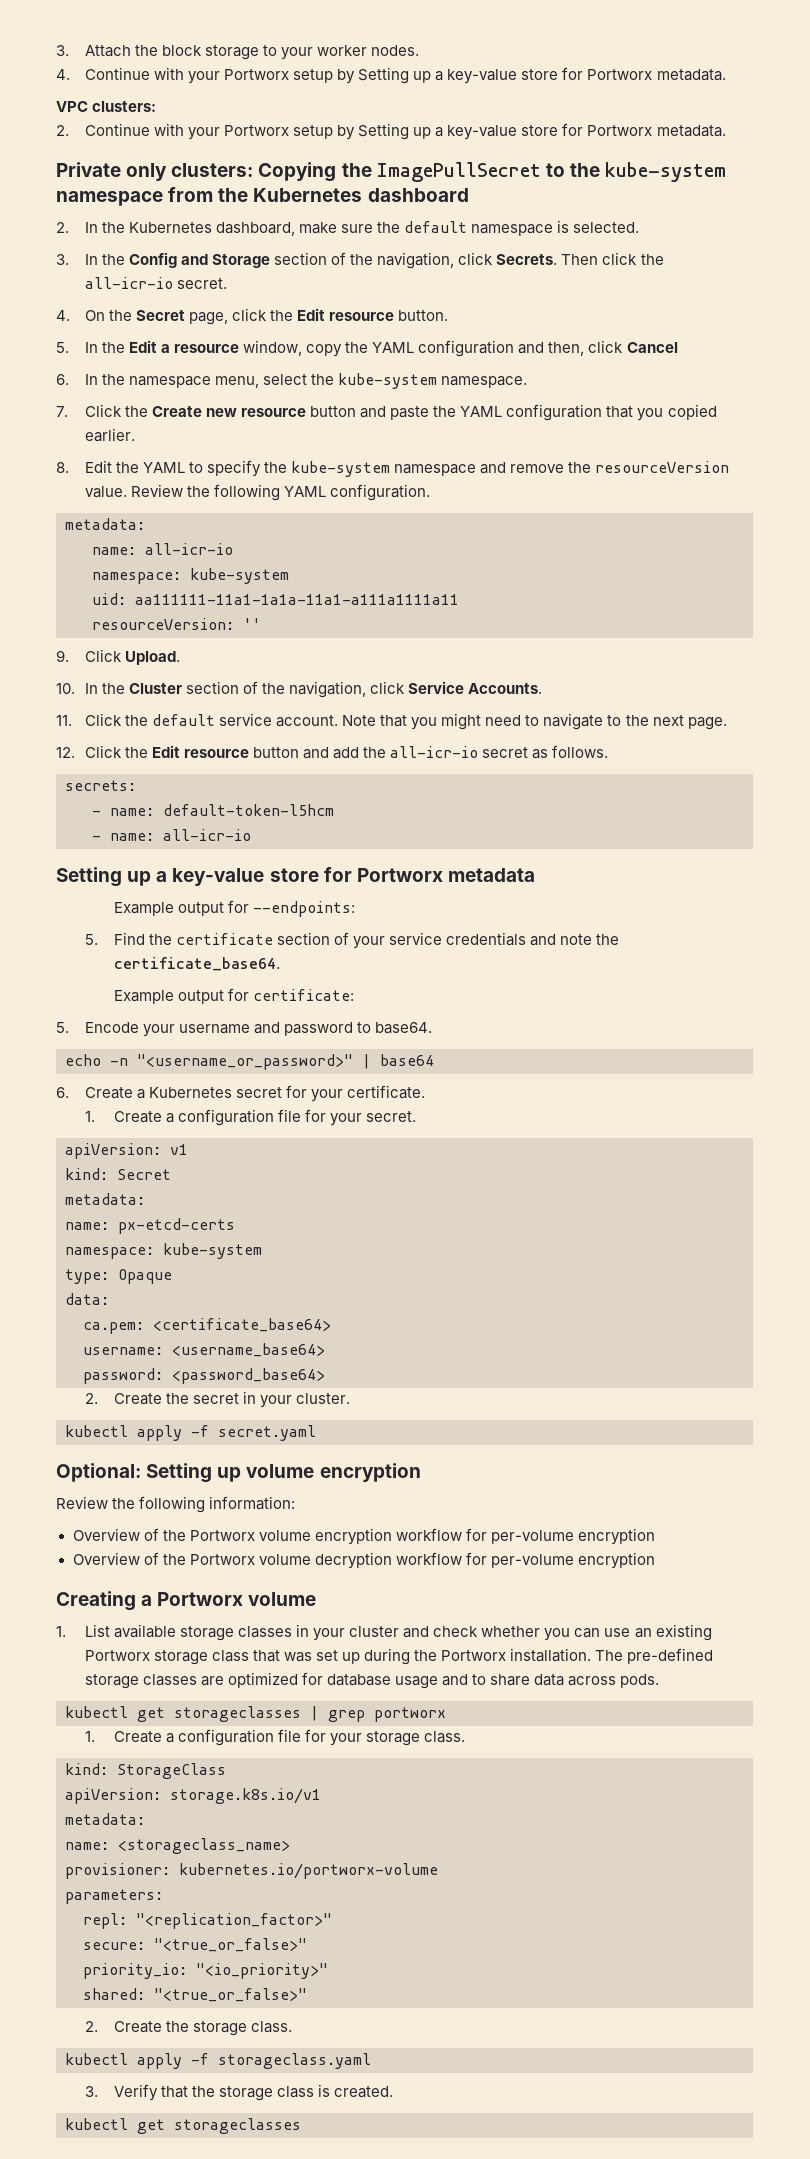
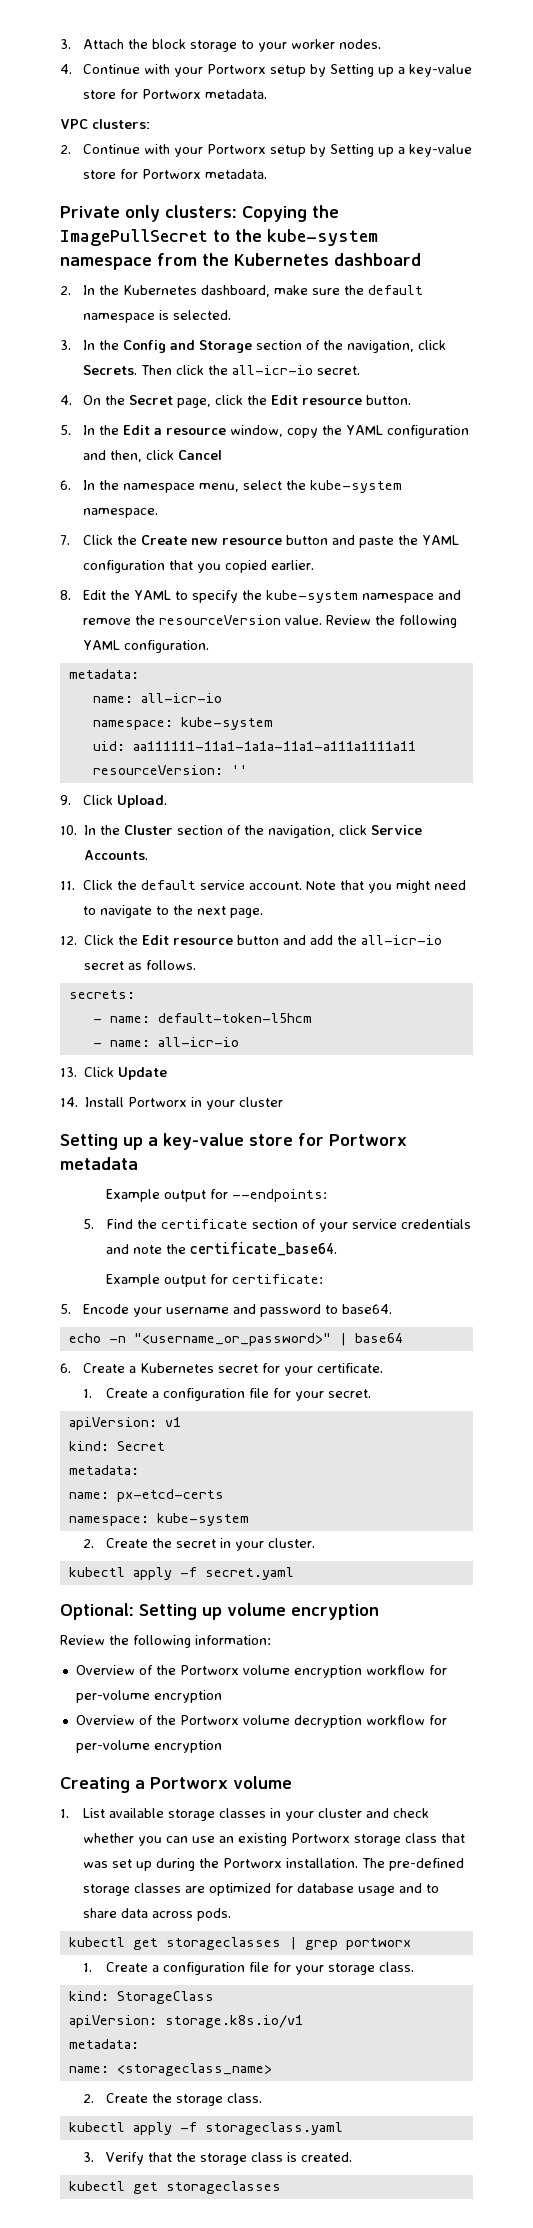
+ 13. Click Update
+ 14. Install Portworx in your cluster
- type: Opaque
- data:
- ca.pem: <certificate_base64>
- username: <username_base64>
- password: <password_base64>
- provisioner: kubernetes.io/portworx-volume
- parameters:
- repl: "<replication_factor>"
- secure: "<true_or_false>"
- priority_io: "<io_priority>"
- shared: "<true_or_false>"

